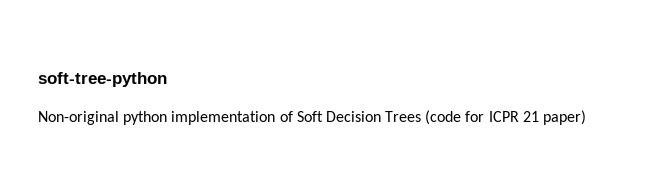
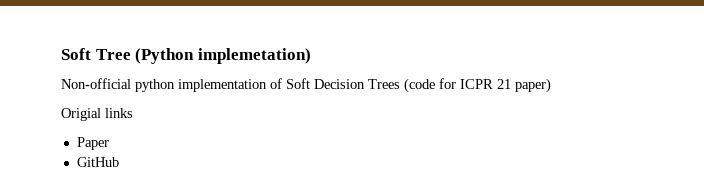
- soft-tree-python
- Non-original python implementation of Soft Decision Trees (code for ICPR 21 paper)
+ Soft Tree (Python implemetation)
+ Non-official python implementation of Soft Decision Trees (code for ICPR 21 paper)
+ Origial links
+ Paper
+ GitHub

